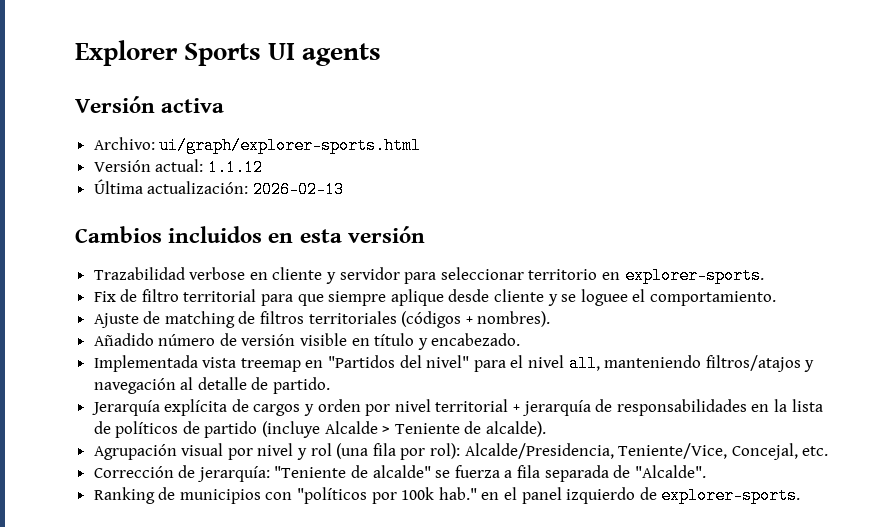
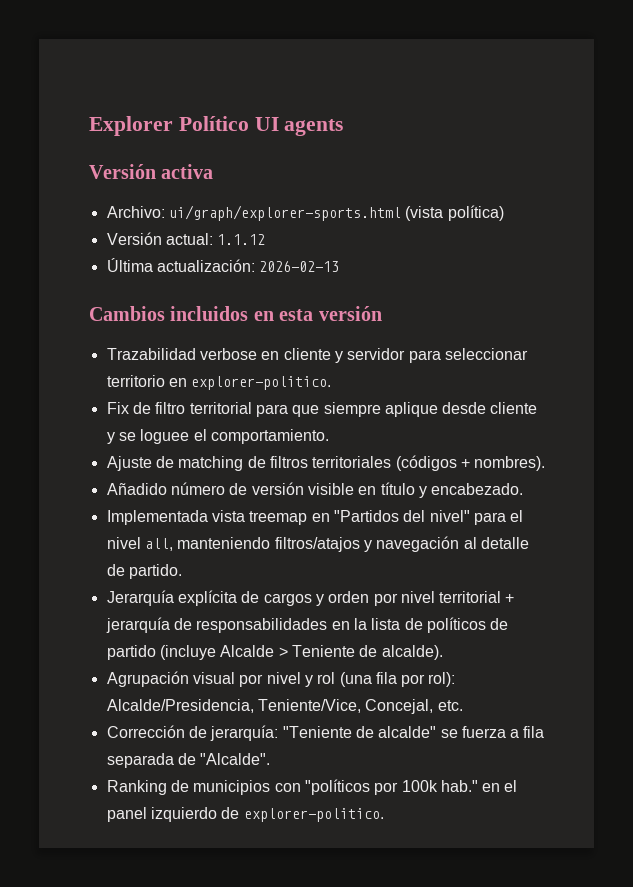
- Explorer Sports UI agents
+ Explorer Político UI agents
- Archivo: ui/graph/explorer-sports.html
+ Archivo: ui/graph/explorer-sports.html (vista política)
- Trazabilidad verbose en cliente y servidor para seleccionar territorio en explorer-sports.
+ Trazabilidad verbose en cliente y servidor para seleccionar territorio en explorer-politico.
- Ranking de municipios con "políticos por 100k hab." en el panel izquierdo de explorer-sports.
+ Ranking de municipios con "políticos por 100k hab." en el panel izquierdo de explorer-politico.

